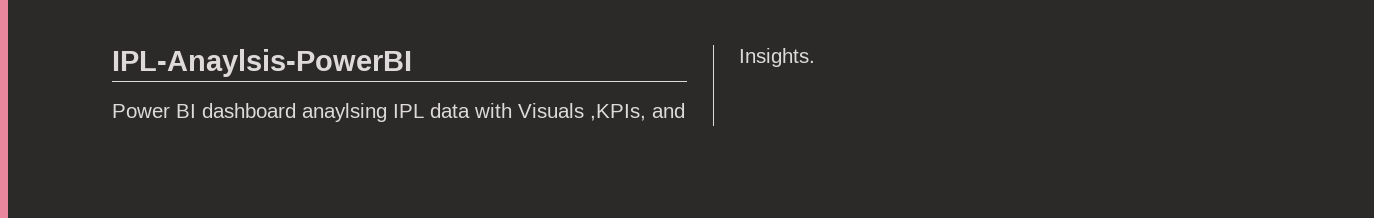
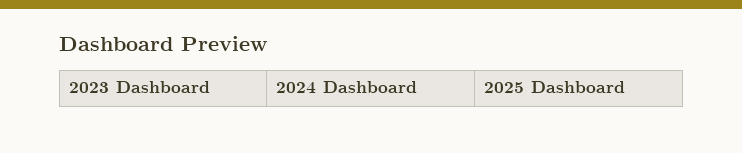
- IPL-Anaylsis-PowerBI
- Power BI dashboard anaylsing IPL data with Visuals ,KPIs, and Insights.
+ Dashboard Preview
+ 2023 Dashboard | 2024 Dashboard | 2025 Dashboard

